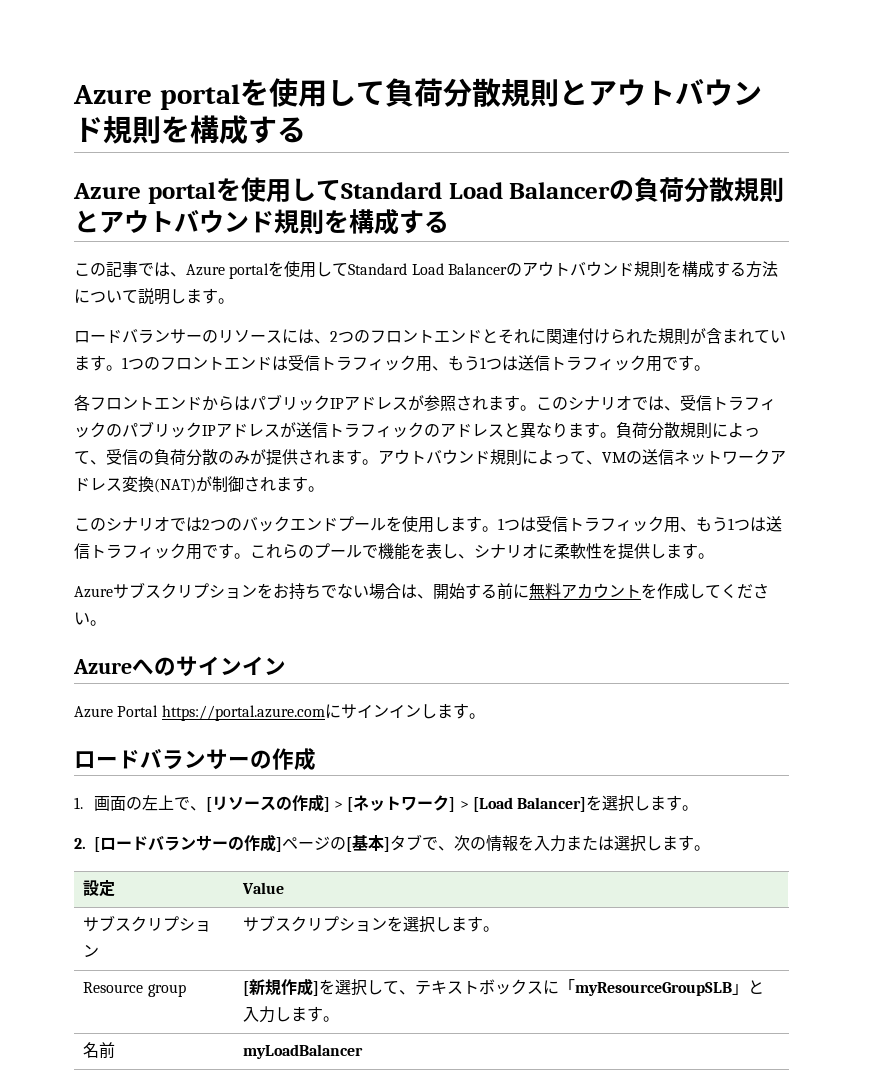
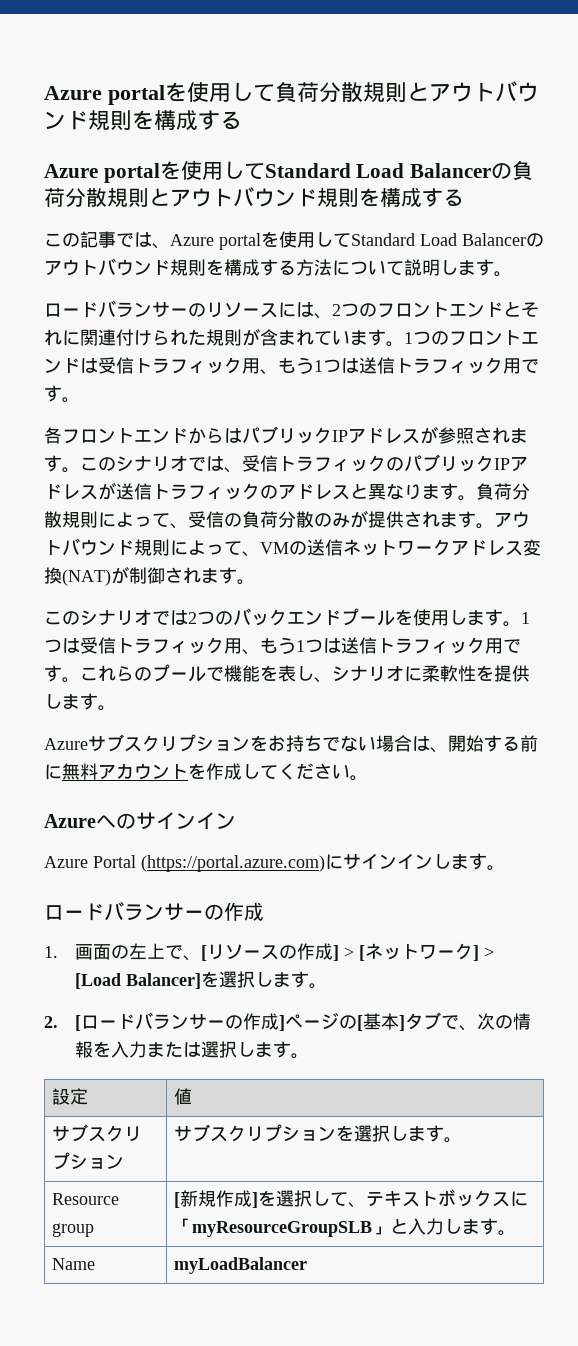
- Azure Portal https://portal.azure.comにサインインします。
+ Azure Portal (https://portal.azure.com)にサインインします。
- 設定 | Value
+ 設定 | 値
- 名前 | myLoadBalancer
+ Name | myLoadBalancer

